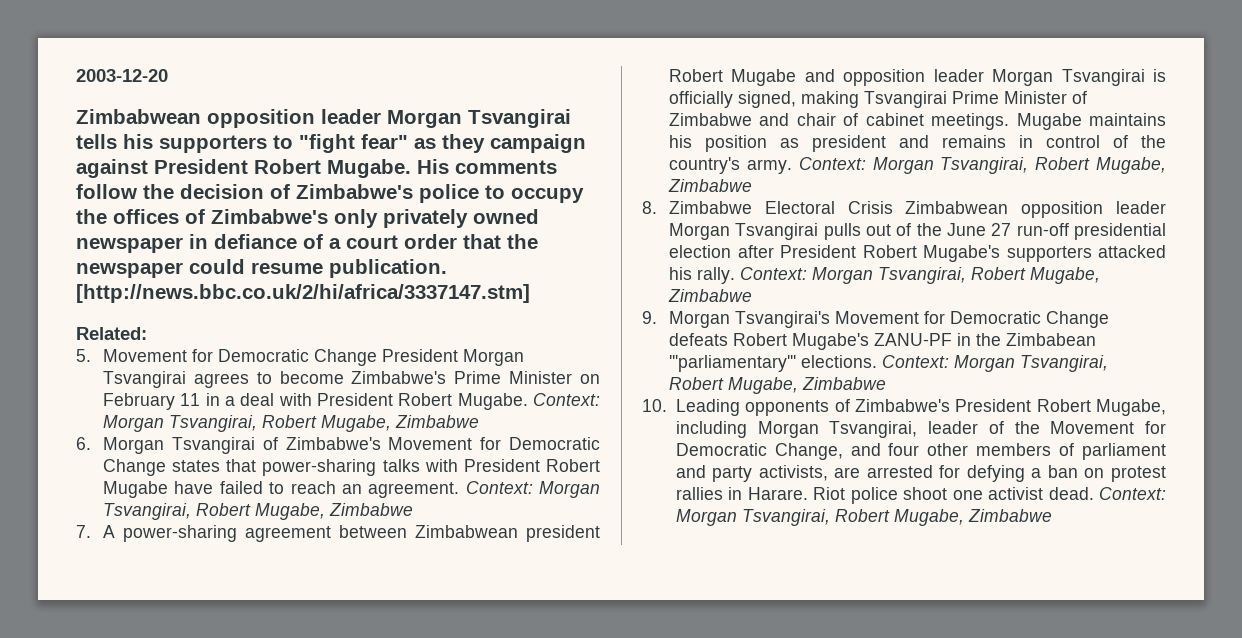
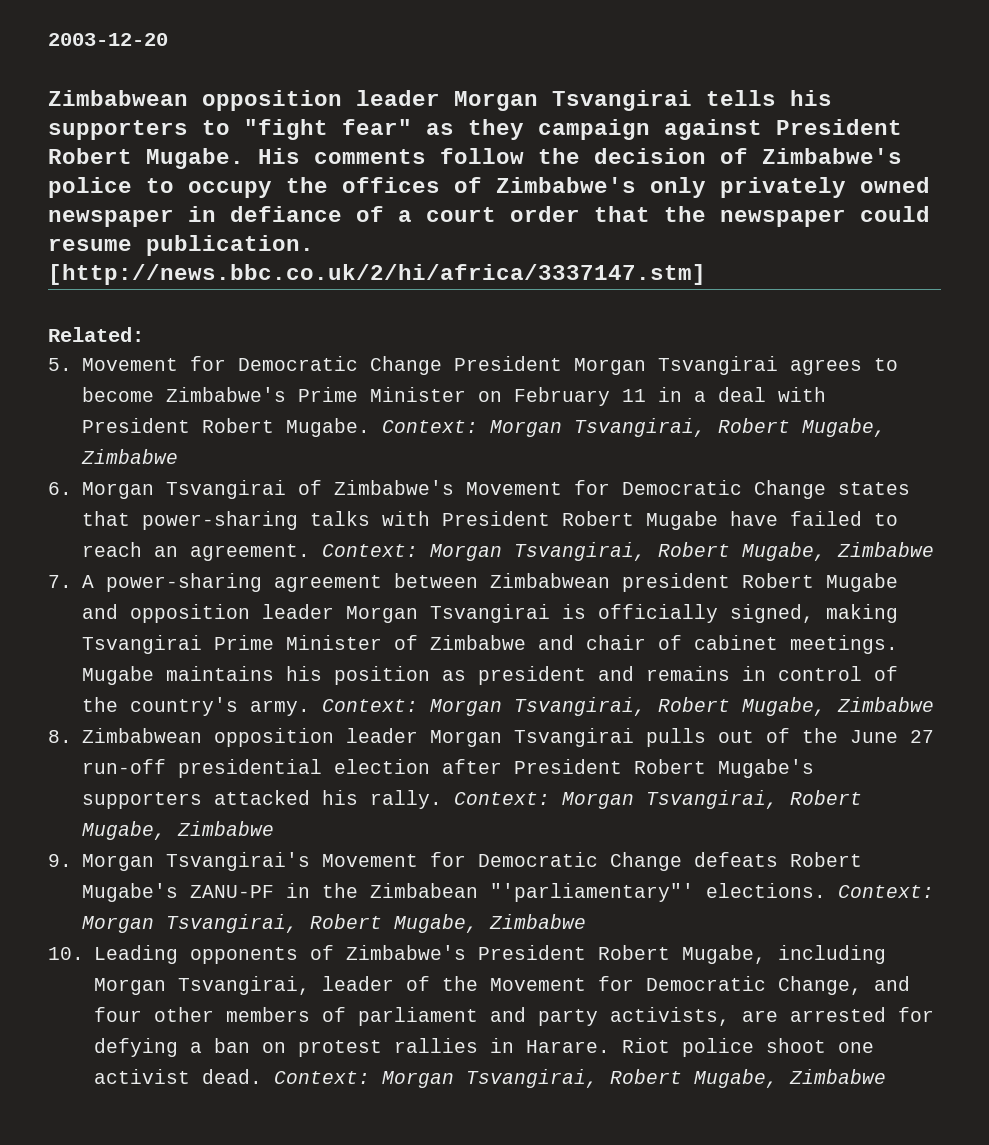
- 8. Zimbabwe Electoral Crisis Zimbabwean opposition leader Morgan Tsvangirai pulls out of the June 27 run-off presidential election after President Robert Mugabe's supporters attacked his rally.
+ 8. Zimbabwean opposition leader Morgan Tsvangirai pulls out of the June 27 run-off presidential election after President Robert Mugabe's supporters attacked his rally.
- 9. Morgan Tsvangirai's Movement for Democratic Change defeats Robert Mugabe's ZANU-PF in the Zimbabean '''parliamentary''' elections.
+ 9. Morgan Tsvangirai's Movement for Democratic Change defeats Robert Mugabe's ZANU-PF in the Zimbabean "'parliamentary"' elections.

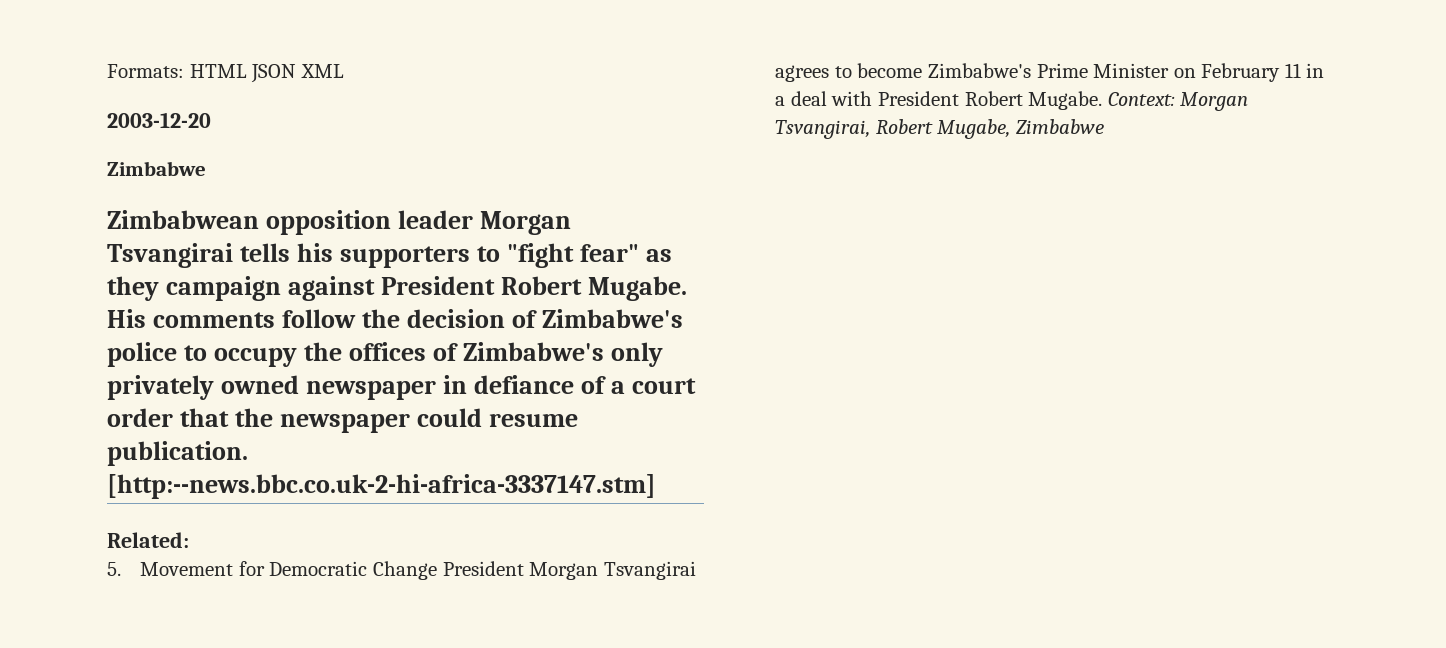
+ Formats: HTML JSON XML
  2003-12-20
+ Zimbabwe
- [http://news.bbc.co.uk/2/hi/africa/3337147.stm]
+ [http:--news.bbc.co.uk-2-hi-africa-3337147.stm]
- 6. Morgan Tsvangirai of Zimbabwe's Movement for Democratic Change states that power-sharing talks with President Robert Mugabe have failed to reach an agreement. Context: Morgan Tsvangirai, Robert Mugabe, Zimbabwe
- 7. A power-sharing agreement between Zimbabwean president Robert Mugabe and opposition leader Morgan Tsvangirai is officially signed, making Tsvangirai Prime Minister of Zimbabwe and chair of cabinet meetings. Mugabe maintains his position as president and remains in control of the country's army. Context: Morgan Tsvangirai, Robert Mugabe, Zimbabwe
- 8. Zimbabwean opposition leader Morgan Tsvangirai pulls out of the June 27 run-off presidential election after President Robert Mugabe's supporters attacked his rally. Context: Morgan Tsvangirai, Robert Mugabe, Zimbabwe
- 9. Morgan Tsvangirai's Movement for Democratic Change defeats Robert Mugabe's ZANU-PF in the Zimbabean "'parliamentary"' elections. Context: Morgan Tsvangirai, Robert Mugabe, Zimbabwe
- 10. Leading opponents of Zimbabwe's President Robert Mugabe, including Morgan Tsvangirai, leader of the Movement for Democratic Change, and four other members of parliament and party activists, are arrested for defying a ban on protest rallies in Harare. Riot police shoot one activist dead. Context: Morgan Tsvangirai, Robert Mugabe, Zimbabwe

